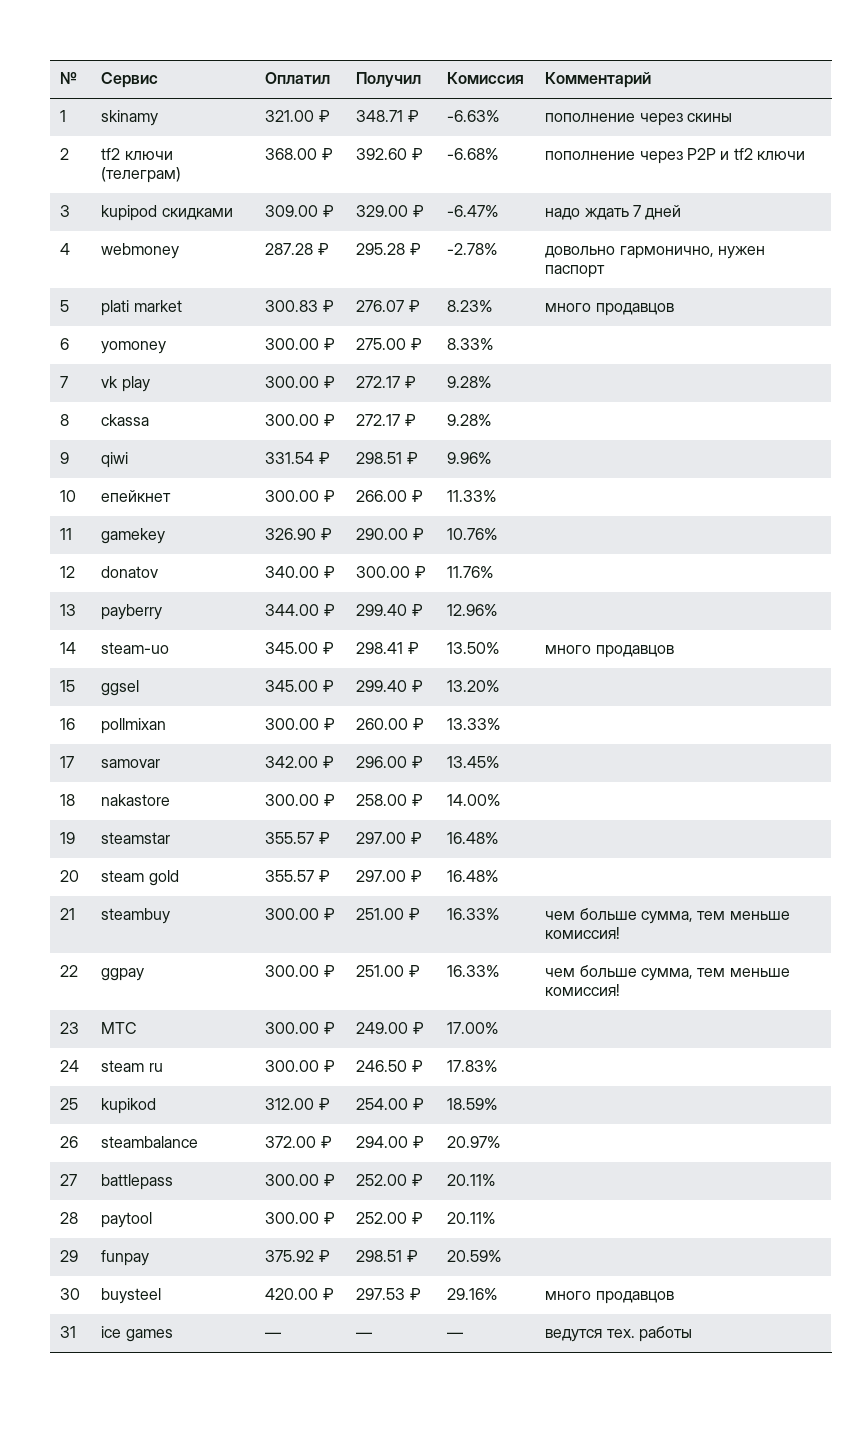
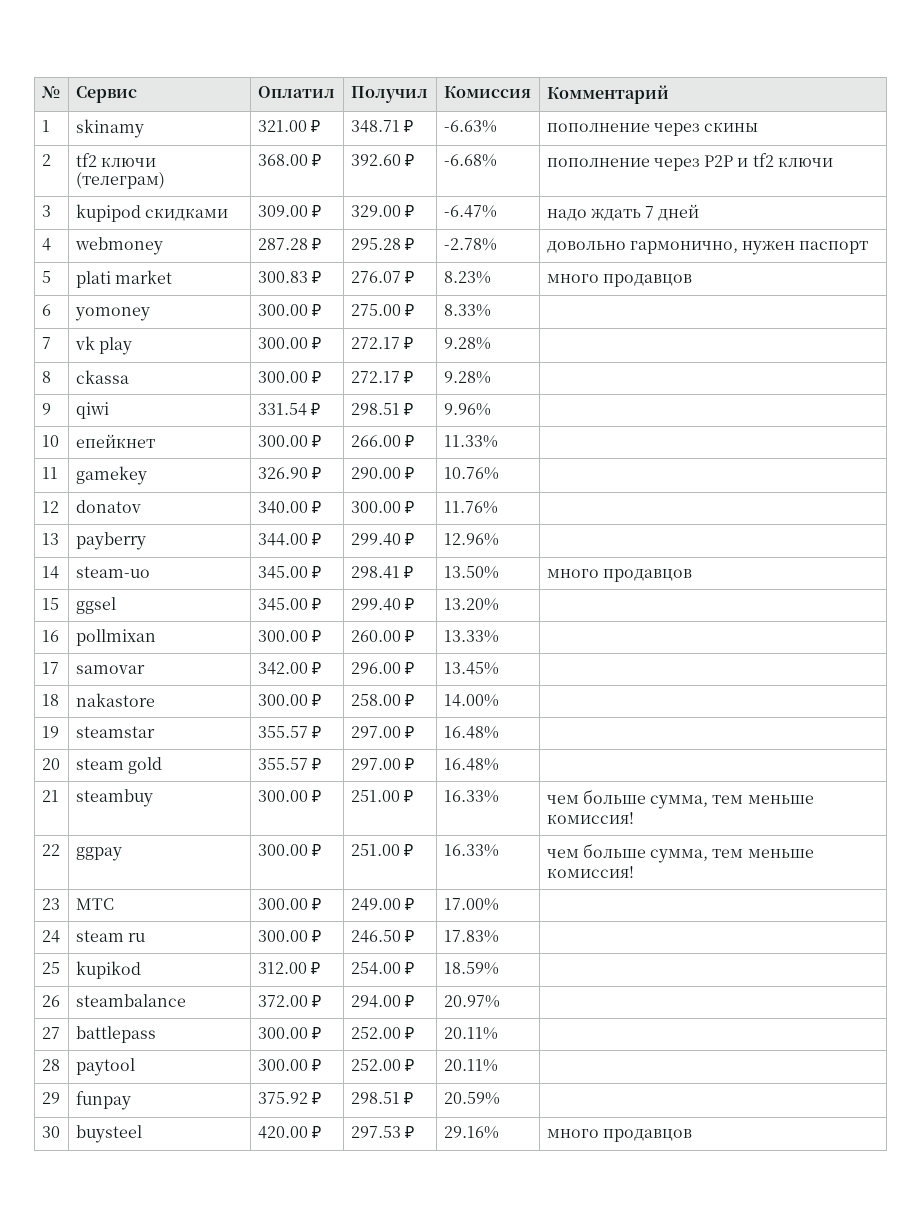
- 31 | ice games | — | — | — | ведутся тех. работы

